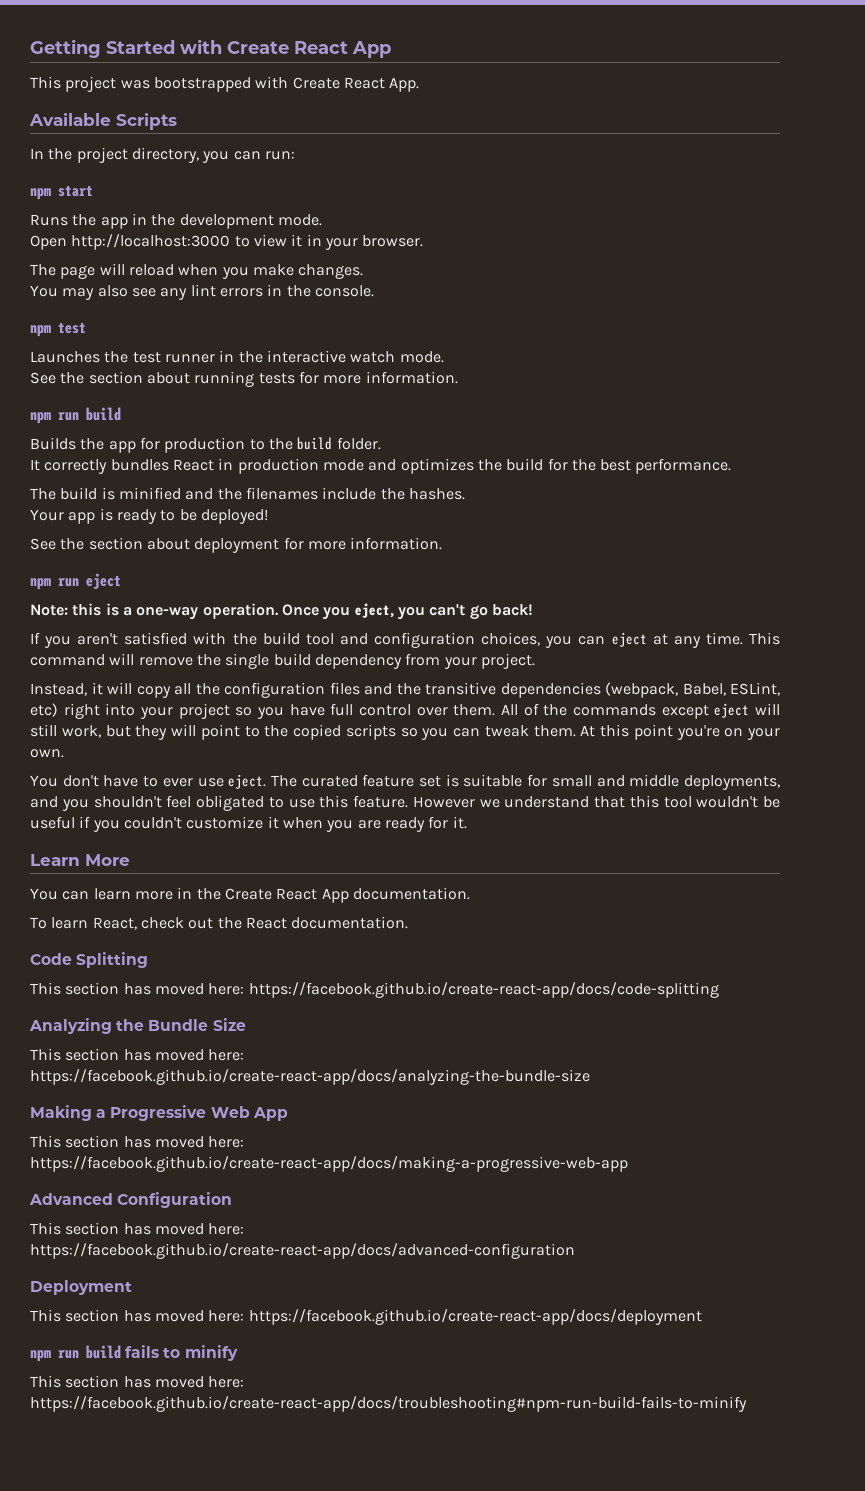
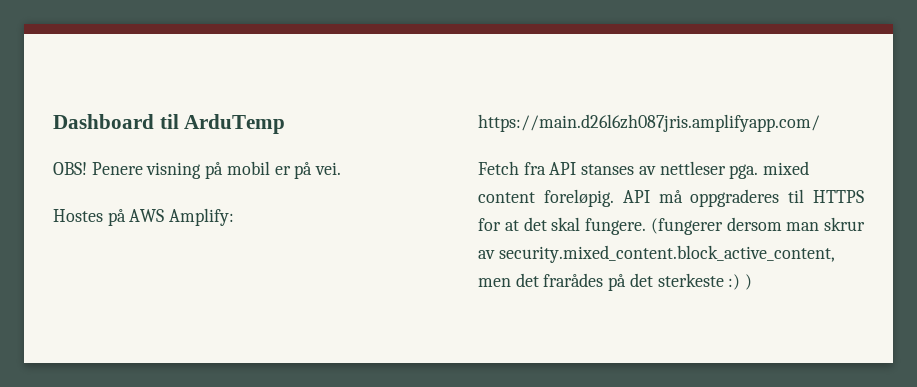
- Getting Started with Create React App
- This project was bootstrapped with Create React App.
- Available Scripts
- In the project directory, you can run:
- npm start
- Runs the app in the development mode.
- Open http://localhost:3000 to view it in your browser.
- The page will reload when you make changes.
- You may also see any lint errors in the console.
- npm test
- Launches the test runner in the interactive watch mode.
- See the section about running tests for more information.
- npm run build
- Builds the app for production to the build folder.
- It correctly bundles React in production mode and optimizes the build for the best performance.
- The build is minified and the filenames include the hashes.
- Your app is ready to be deployed!
- See the section about deployment for more information.
- npm run eject
- Note: this is a one-way operation. Once you eject, you can't go back!
- If you aren't satisfied with the build tool and configuration choices, you can eject at any time. This command will remove the single build dependency from your project.
- Instead, it will copy all the configuration files and the transitive dependencies (webpack, Babel, ESLint, etc) right into your project so you have full control over them. All of the commands except eject will still work, but they will point to the copied scripts so you can tweak them. At this point you're on your own.
- You don't have to ever use eject. The curated feature set is suitable for small and middle deployments, and you shouldn't feel obligated to use this feature. However we understand that this tool wouldn't be useful if you couldn't customize it when you are ready for it.
- Learn More
- You can learn more in the Create React App documentation.
- To learn React, check out the React documentation.
- Code Splitting
- This section has moved here: https://facebook.github.io/create-react-app/docs/code-splitting
- Analyzing the Bundle Size
- This section has moved here: https://facebook.github.io/create-react-app/docs/analyzing-the-bundle-size
- Making a Progressive Web App
- This section has moved here: https://facebook.github.io/create-react-app/docs/making-a-progressive-web-app
- Advanced Configuration
- This section has moved here: https://facebook.github.io/create-react-app/docs/advanced-configuration
- Deployment
- This section has moved here: https://facebook.github.io/create-react-app/docs/deployment
- npm run build fails to minify
- This section has moved here: https://facebook.github.io/create-react-app/docs/troubleshooting#npm-run-build-fails-to-minify
+ Dashboard til ArduTemp
+ OBS! Penere visning på mobil er på vei.
+ Hostes på AWS Amplify: https://main.d26l6zh087jris.amplifyapp.com/
+ Fetch fra API stanses av nettleser pga. mixed content foreløpig. API må oppgraderes til HTTPS for at det skal fungere. (fungerer dersom man skrur av security.mixed_content.block_active_content, men det frarådes på det sterkeste :) )

